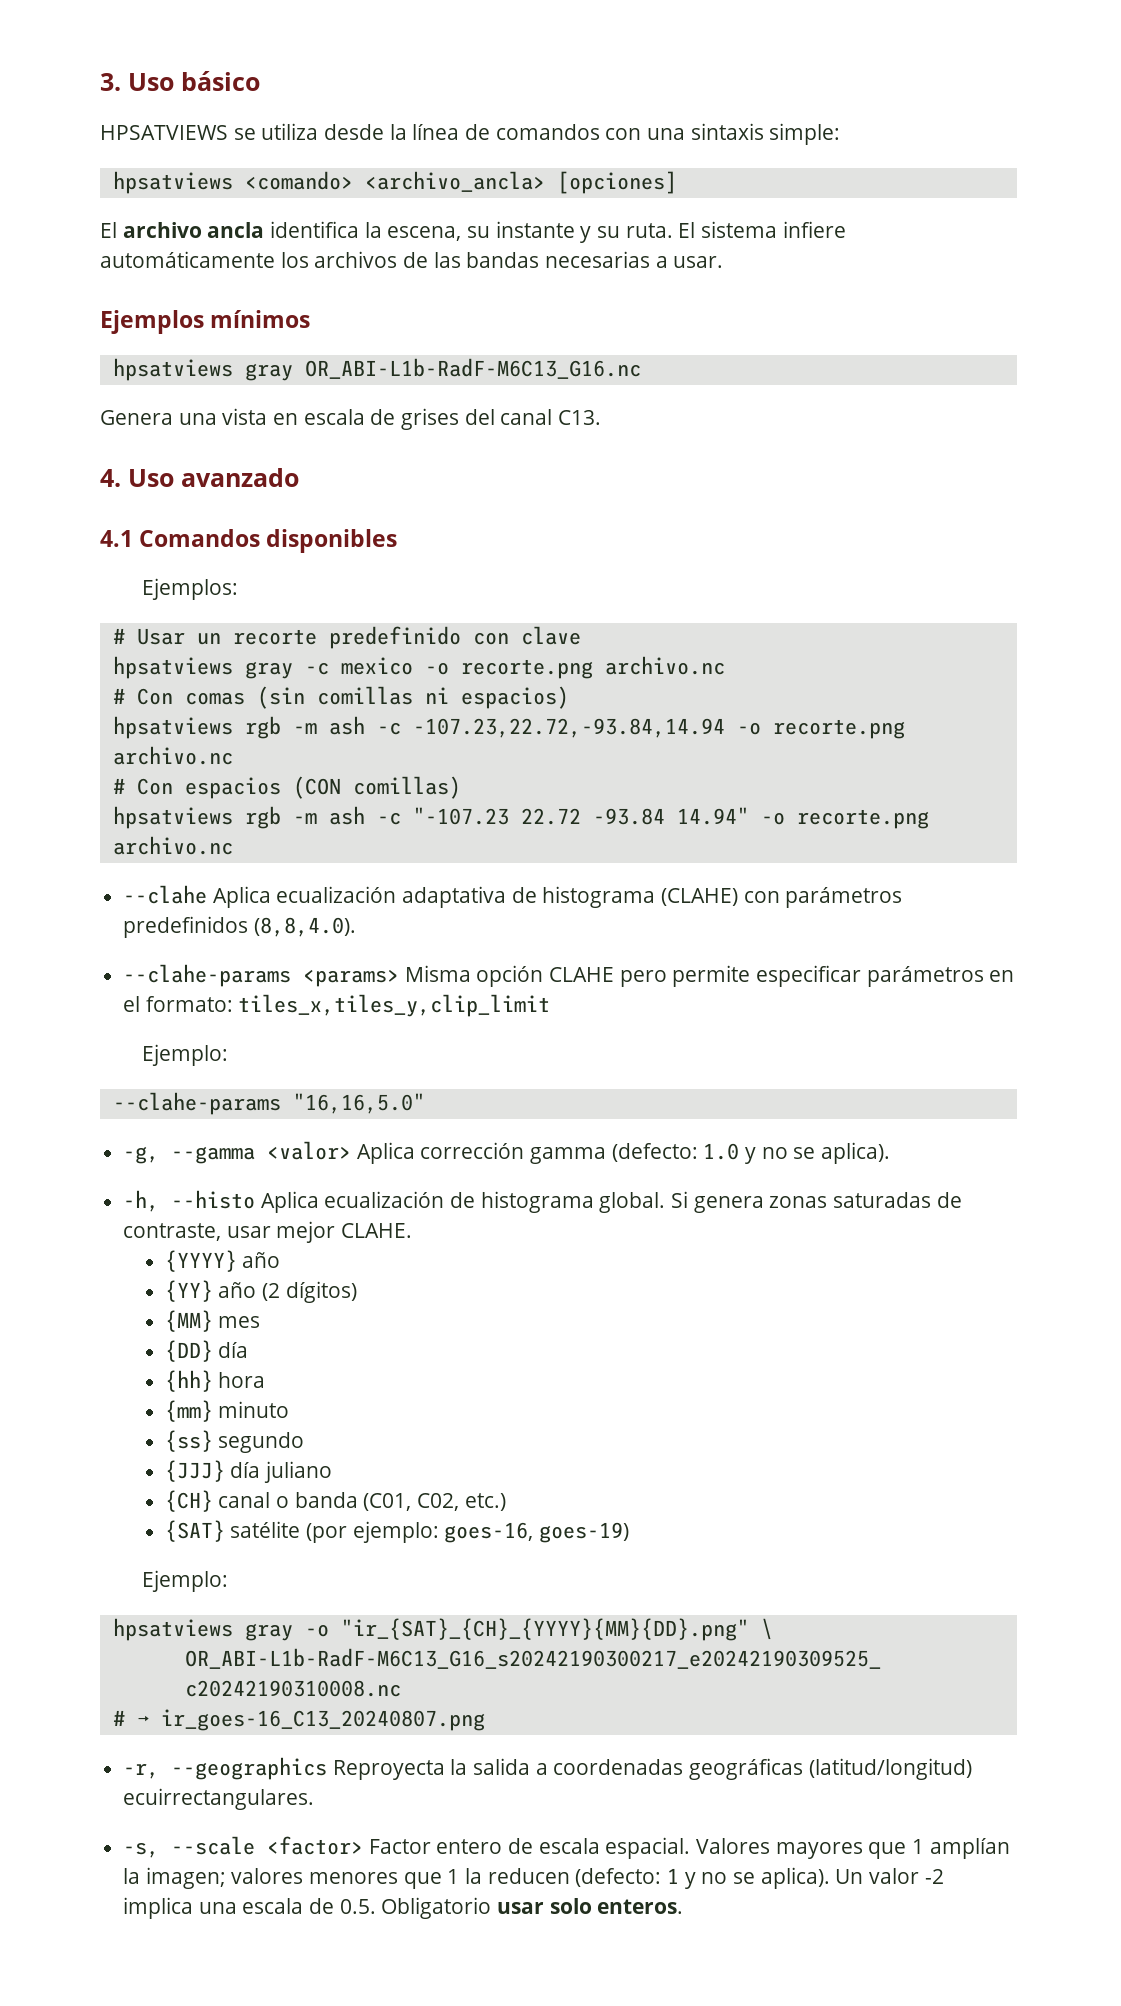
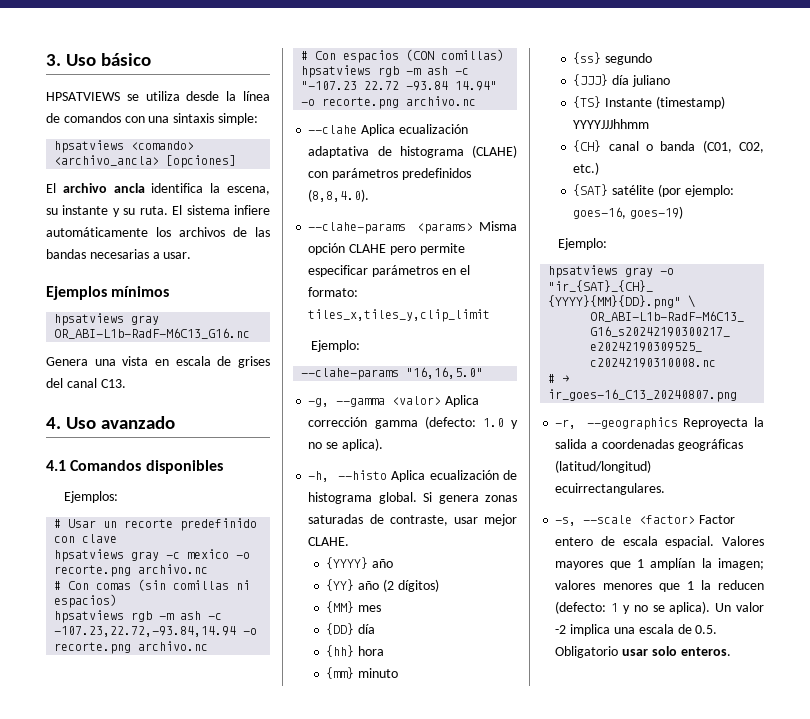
+ {TS} Instante (timestamp) YYYYJJJhhmm

